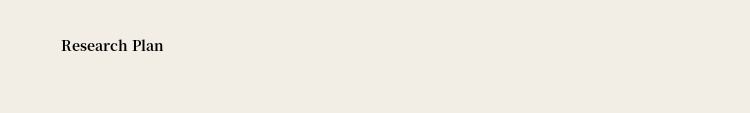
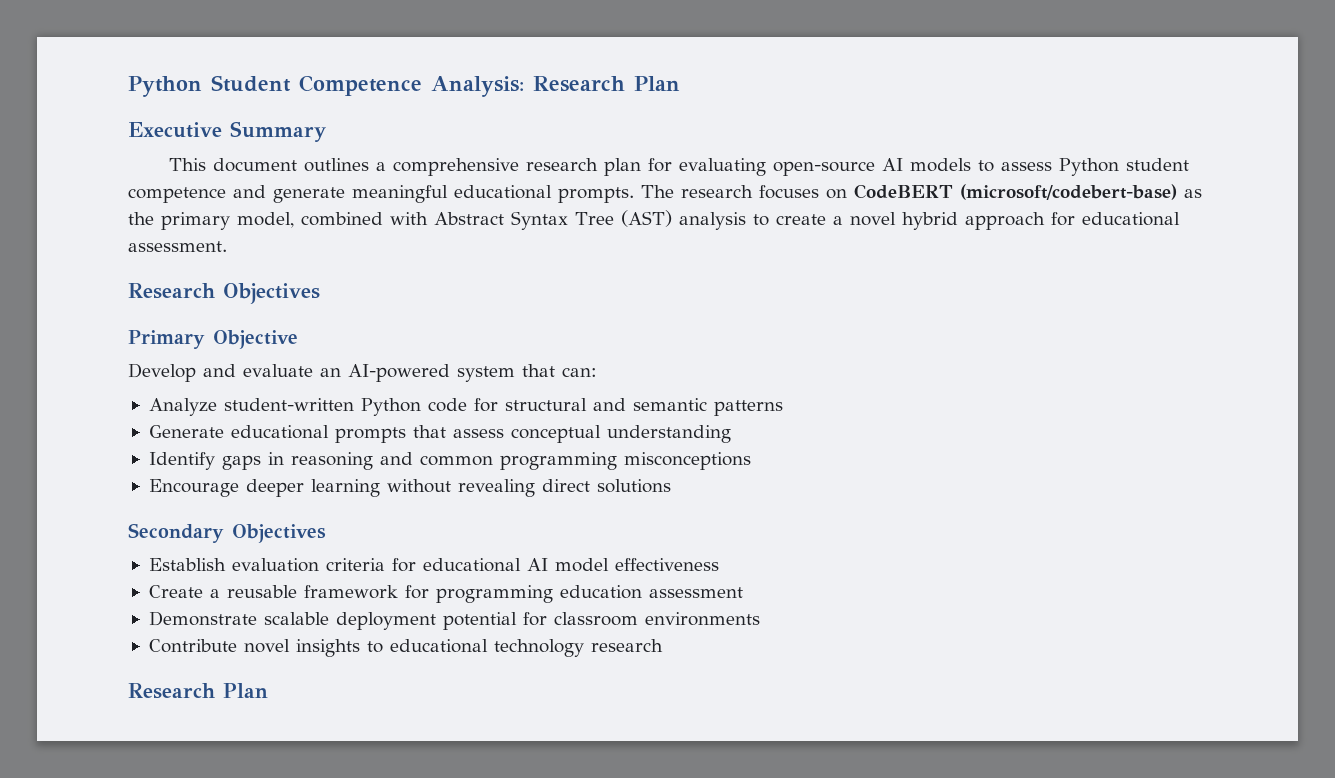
+ Python Student Competence Analysis: Research Plan
+ Executive Summary
+ This document outlines a comprehensive research plan for evaluating open-source AI models to assess Python student competence and generate meaningful educational prompts. The research focuses on CodeBERT (microsoft/codebert-base) as the primary model, combined with Abstract Syntax Tree (AST) analysis to create a novel hybrid approach for educational assessment.
+ Research Objectives
+ Primary Objective
+ Develop and evaluate an AI-powered system that can:
+ Analyze student-written Python code for structural and semantic patterns
+ Generate educational prompts that assess conceptual understanding
+ Identify gaps in reasoning and common programming misconceptions
+ Encourage deeper learning without revealing direct solutions
+ Secondary Objectives
+ Establish evaluation criteria for educational AI model effectiveness
+ Create a reusable framework for programming education assessment
+ Demonstrate scalable deployment potential for classroom environments
+ Contribute novel insights to educational technology research

